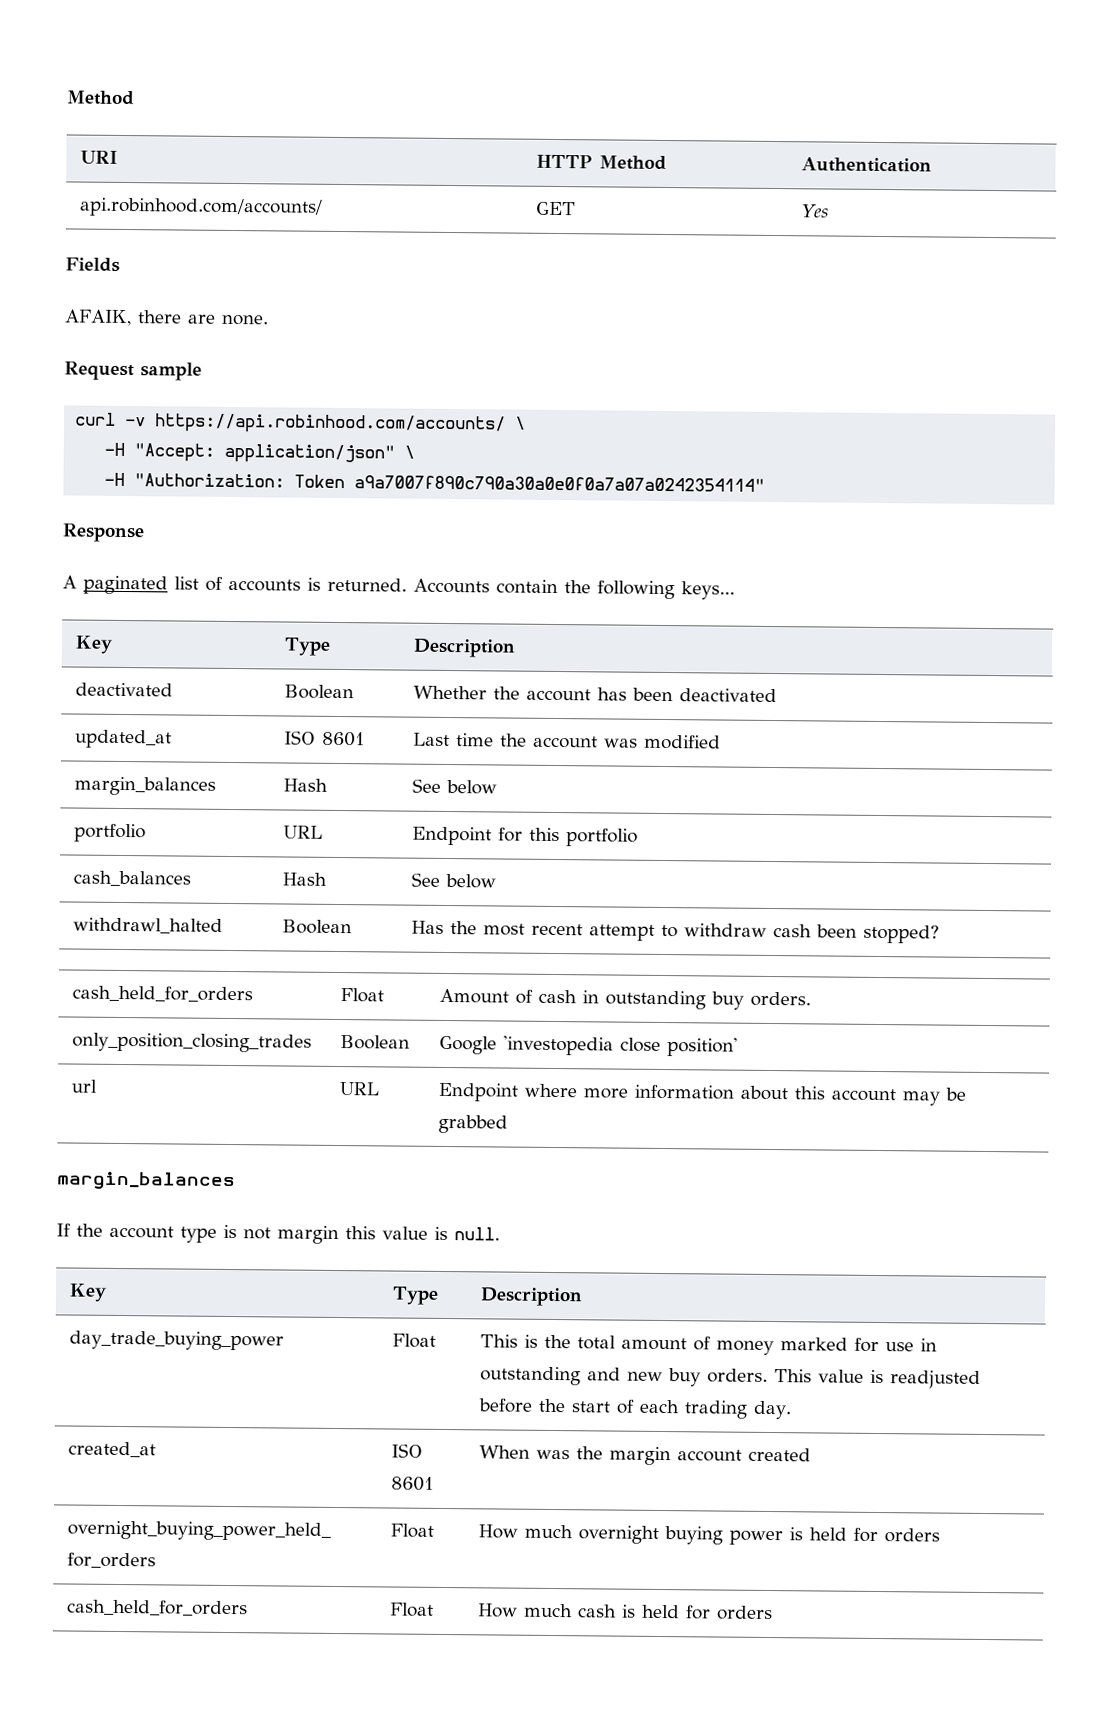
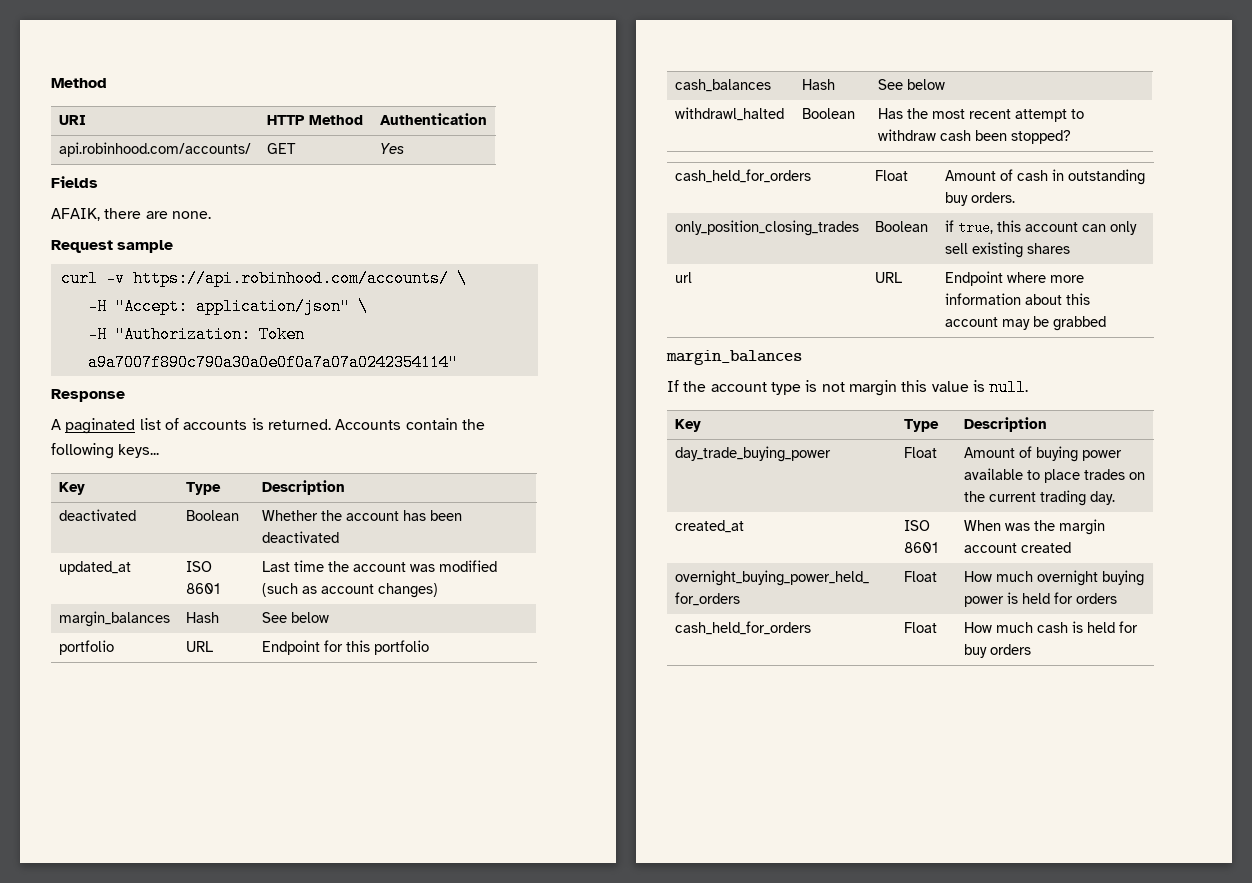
- updated_at | ISO 8601 | Last time the account was modified
+ updated_at | ISO 8601 | Last time the account was modified (such as account changes)
- only_position_closing_trades | Boolean | Google 'investopedia close position'
+ only_position_closing_trades | Boolean | if true, this account can only sell existing shares
- day_trade_buying_power | Float | This is the total amount of money marked for use in outstanding and new buy orders. This value is readjusted before the start of each trading day.
+ day_trade_buying_power | Float | Amount of buying power available to place trades on the current trading day.
- cash_held_for_orders | Float | How much cash is held for orders
+ cash_held_for_orders | Float | How much cash is held for buy orders

